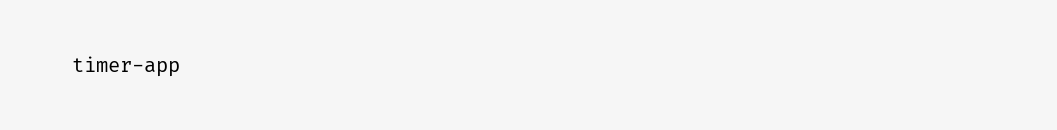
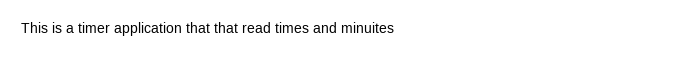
- timer-app
+ This is a timer application that that read times and minuites

